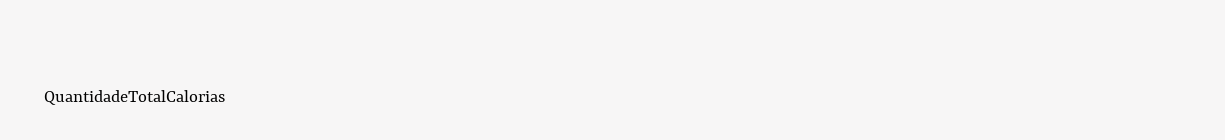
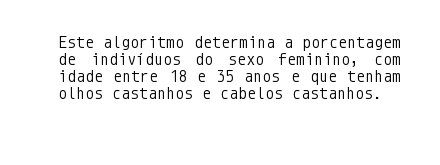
- QuantidadeTotalCalorias
+ Este algoritmo determina a porcentagem de indivíduos do sexo feminino, com idade entre 18 e 35 anos e que tenham olhos castanhos e cabelos castanhos.

